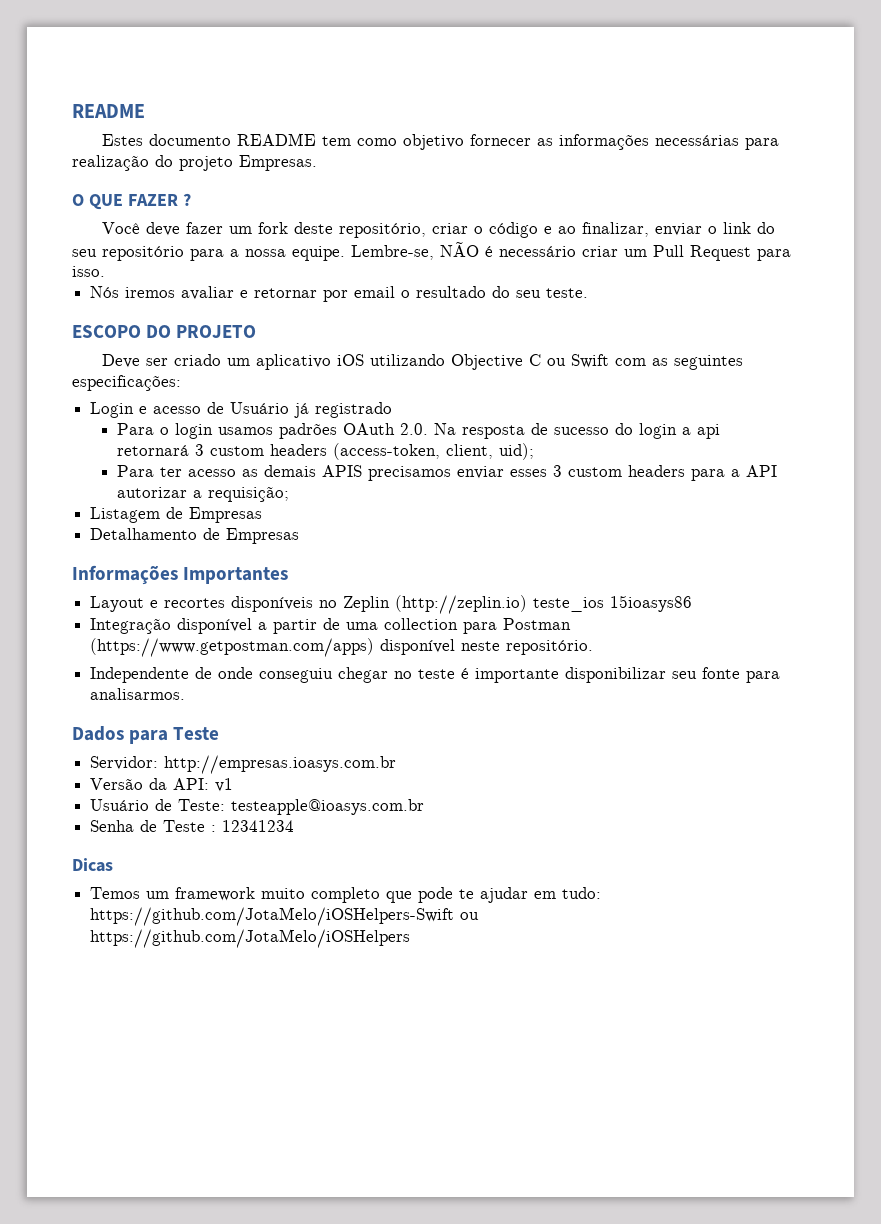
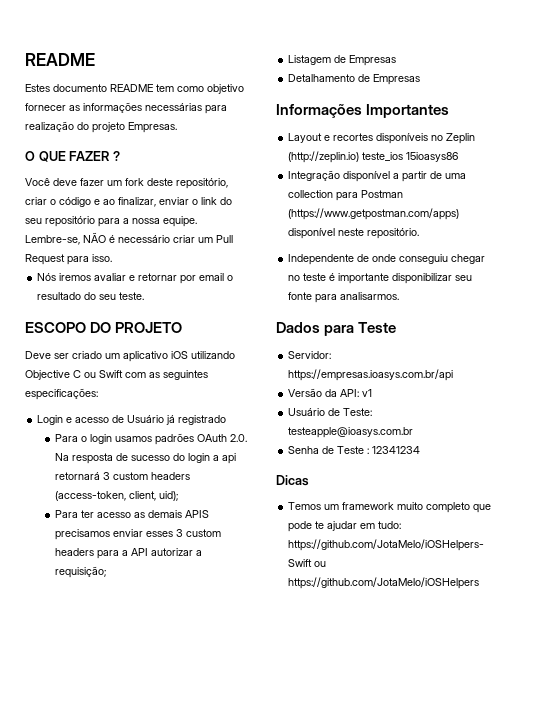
- Servidor: http://empresas.ioasys.com.br
+ Servidor: https://empresas.ioasys.com.br/api

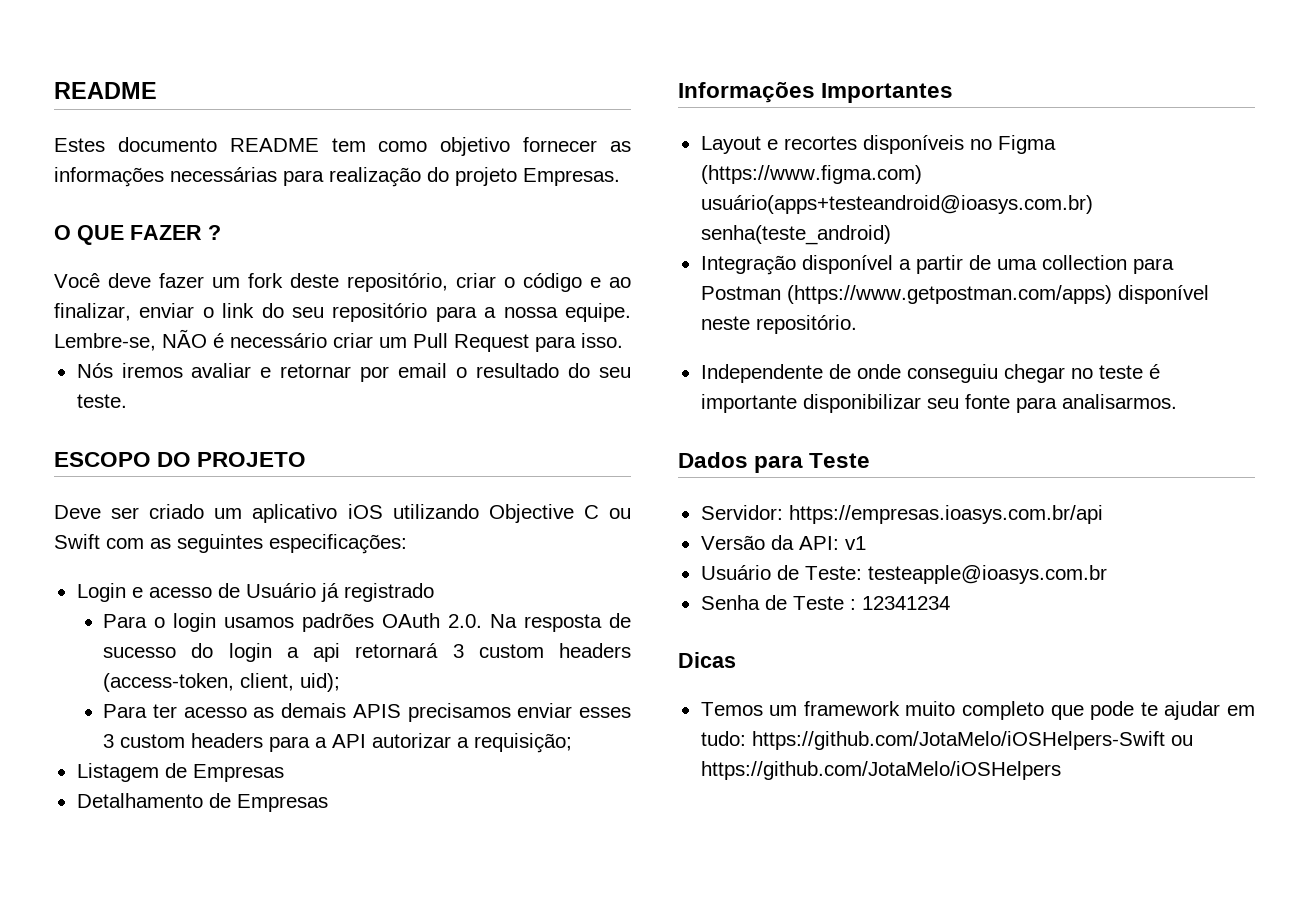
- Layout e recortes disponíveis no Zeplin (http://zeplin.io) teste_ios 15ioasys86
+ Layout e recortes disponíveis no Figma (https://www.figma.com) usuário(apps+testeandroid@ioasys.com.br) senha(teste_android)

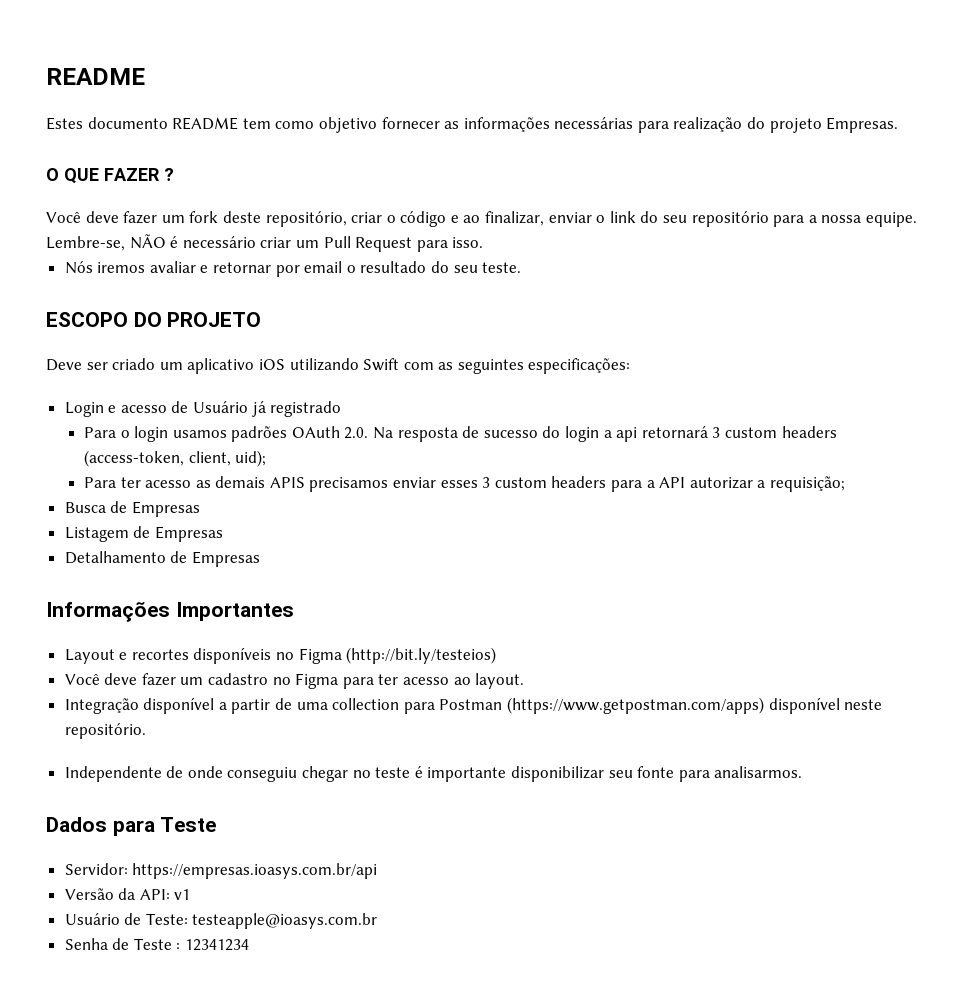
- Deve ser criado um aplicativo iOS utilizando Objective C ou Swift com as seguintes especificações:
+ Deve ser criado um aplicativo iOS utilizando Swift com as seguintes especificações:
+ Busca de Empresas
- Layout e recortes disponíveis no Figma (https://www.figma.com) usuário(apps+testeandroid@ioasys.com.br) senha(teste_android)
+ Layout e recortes disponíveis no Figma (http://bit.ly/testeios)
+ Você deve fazer um cadastro no Figma para ter acesso ao layout.
- Dicas
- Temos um framework muito completo que pode te ajudar em tudo: https://github.com/JotaMelo/iOSHelpers-Swift ou https://github.com/JotaMelo/iOSHelpers

